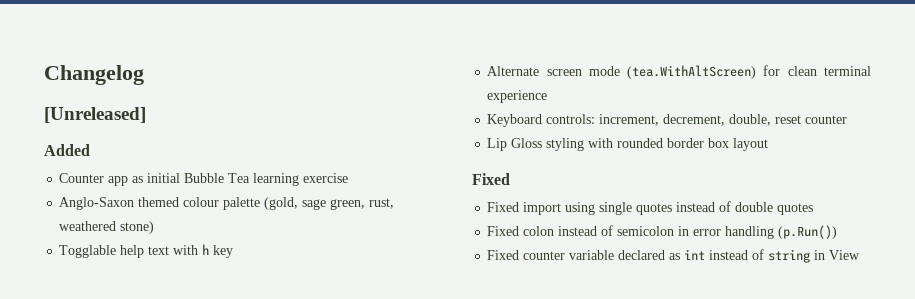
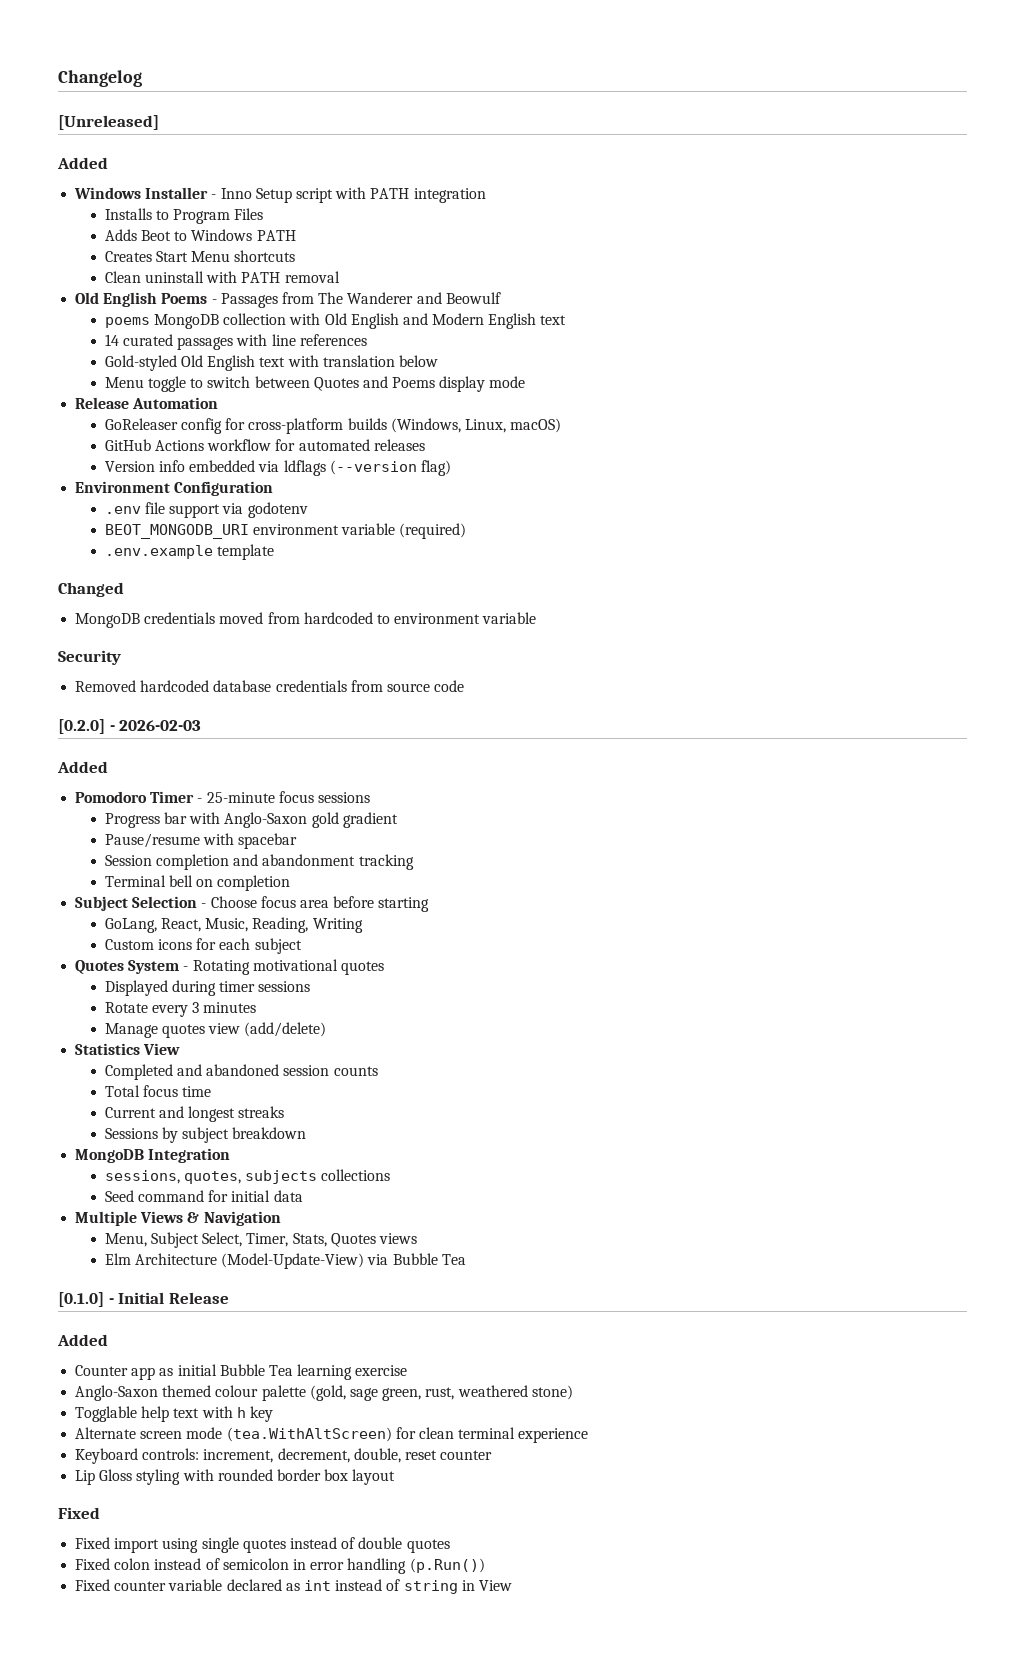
+ Windows Installer - Inno Setup script with PATH integration
+ Installs to Program Files
+ Adds Beot to Windows PATH
+ Creates Start Menu shortcuts
+ Clean uninstall with PATH removal
+ Old English Poems - Passages from The Wanderer and Beowulf
+ poems MongoDB collection with Old English and Modern English text
+ 14 curated passages with line references
+ Gold-styled Old English text with translation below
+ Menu toggle to switch between Quotes and Poems display mode
+ Release Automation
+ GoReleaser config for cross-platform builds (Windows, Linux, macOS)
+ GitHub Actions workflow for automated releases
+ Version info embedded via ldflags (--version flag)
+ Environment Configuration
+ .env file support via godotenv
+ BEOT_MONGODB_URI environment variable (required)
+ .env.example template
+ Changed
+ MongoDB credentials moved from hardcoded to environment variable
+ Security
+ Removed hardcoded database credentials from source code
+ [0.2.0] - 2026-02-03
+ Added
+ Pomodoro Timer - 25-minute focus sessions
+ Progress bar with Anglo-Saxon gold gradient
+ Pause/resume with spacebar
+ Session completion and abandonment tracking
+ Terminal bell on completion
+ Subject Selection - Choose focus area before starting
+ GoLang, React, Music, Reading, Writing
+ Custom icons for each subject
+ Quotes System - Rotating motivational quotes
+ Displayed during timer sessions
+ Rotate every 3 minutes
+ Manage quotes view (add/delete)
+ Statistics View
+ Completed and abandoned session counts
+ Total focus time
+ Current and longest streaks
+ Sessions by subject breakdown
+ MongoDB Integration
+ sessions, quotes, subjects collections
+ Seed command for initial data
+ Multiple Views & Navigation
+ Menu, Subject Select, Timer, Stats, Quotes views
+ Elm Architecture (Model-Update-View) via Bubble Tea
+ [0.1.0] - Initial Release
+ Added

